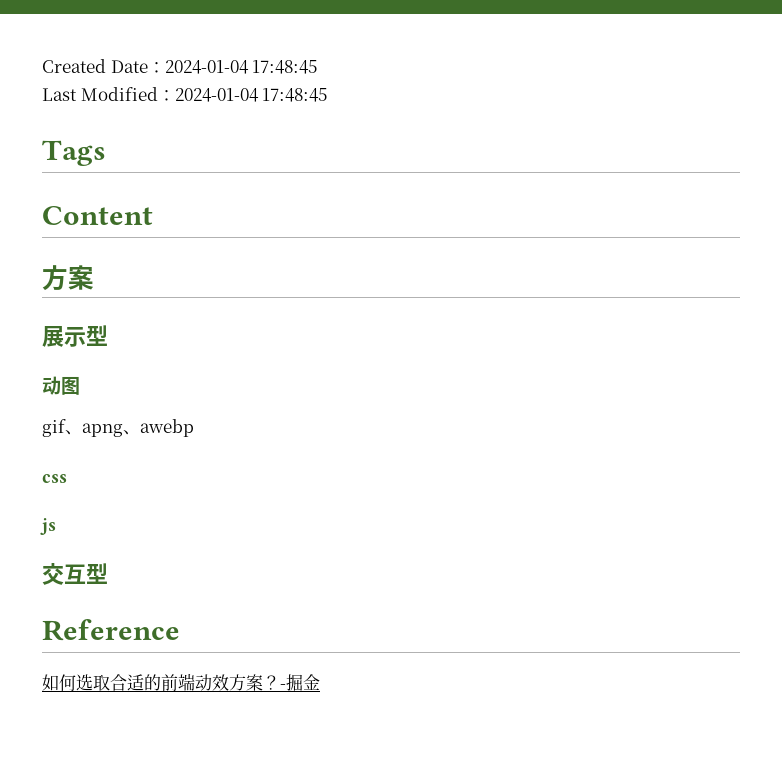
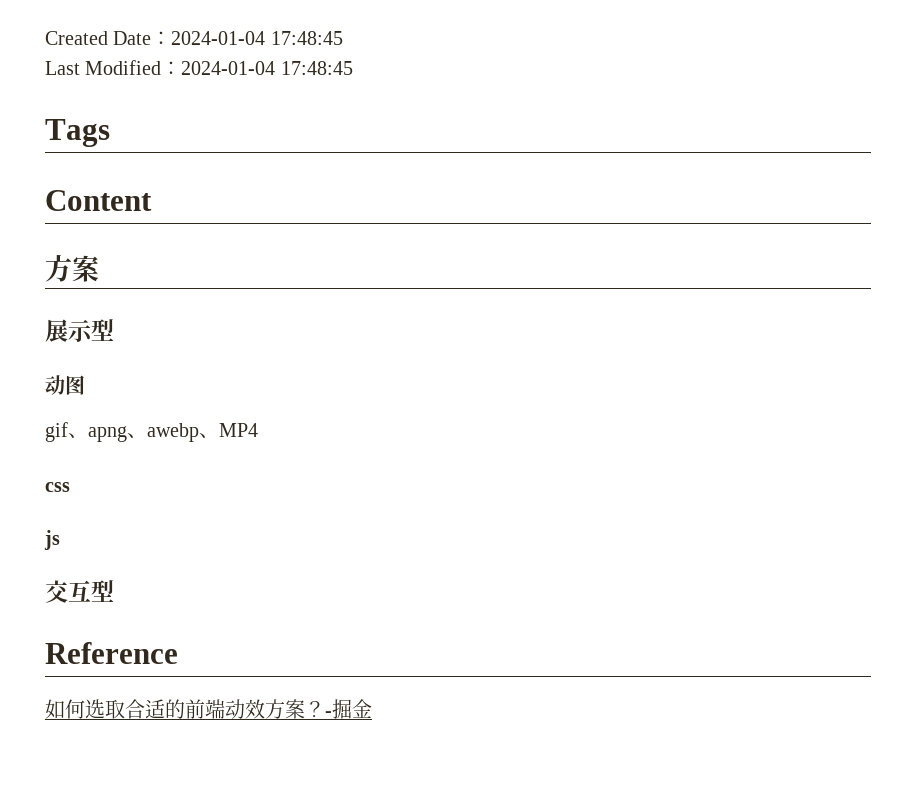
- gif、apng、awebp
+ gif、apng、awebp、MP4

